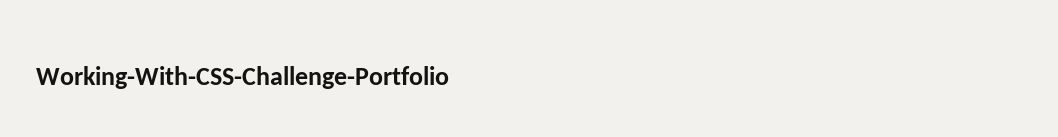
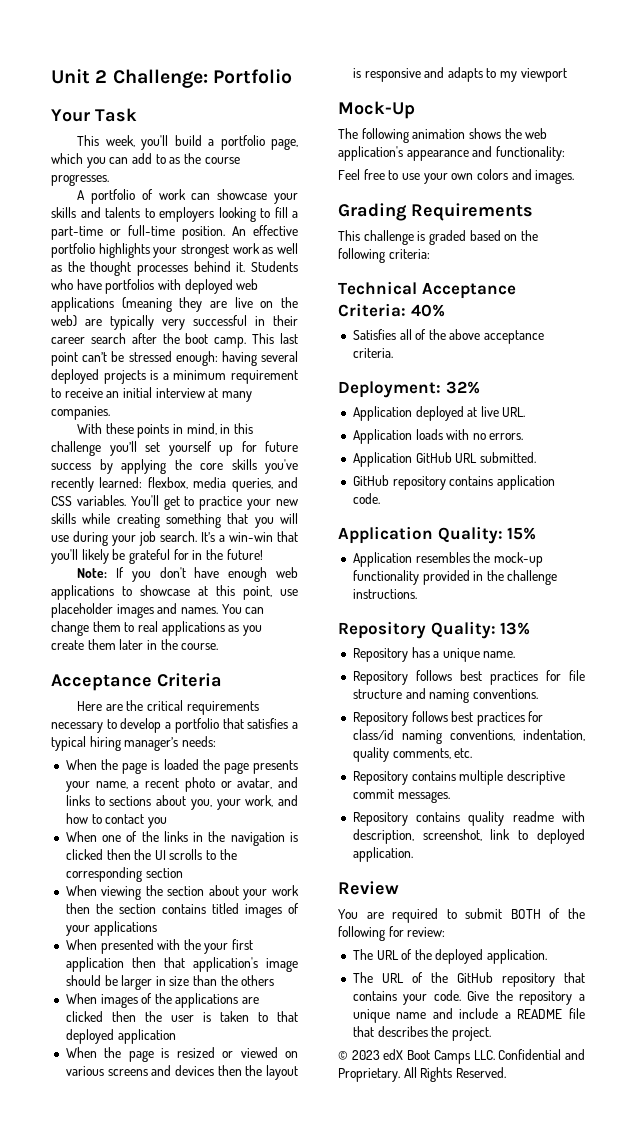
- Working-With-CSS-Challenge-Portfolio
+ Unit 2 Challenge: Portfolio
+ Your Task
+ This week, you'll build a portfolio page, which you can add to as the course progresses.
+ A portfolio of work can showcase your skills and talents to employers looking to fill a part-time or full-time position. An effective portfolio highlights your strongest work as well as the thought processes behind it. Students who have portfolios with deployed web applications (meaning they are live on the web) are typically very successful in their career search after the boot camp. This last point can’t be stressed enough: having several deployed projects is a minimum requirement to receive an initial interview at many companies.
+ With these points in mind, in this challenge you’ll set yourself up for future success by applying the core skills you've recently learned: flexbox, media queries, and CSS variables. You'll get to practice your new skills while creating something that you will use during your job search. It’s a win-win that you'll likely be grateful for in the future!
+ Note: If you don't have enough web applications to showcase at this point, use placeholder images and names. You can change them to real applications as you create them later in the course.
+ Acceptance Criteria
+ Here are the critical requirements necessary to develop a portfolio that satisfies a typical hiring manager’s needs:
+ When the page is loaded the page presents your name, a recent photo or avatar, and links to sections about you, your work, and how to contact you
+ When one of the links in the navigation is clicked then the UI scrolls to the corresponding section
+ When viewing the section about your work then the section contains titled images of your applications
+ When presented with the your first application then that application's image should be larger in size than the others
+ When images of the applications are clicked then the user is taken to that deployed application
+ When the page is resized or viewed on various screens and devices then the layout is responsive and adapts to my viewport
+ Mock-Up
+ The following animation shows the web application's appearance and functionality:
+ Feel free to use your own colors and images.
+ Grading Requirements
+ This challenge is graded based on the following criteria:
+ Technical Acceptance Criteria: 40%
+ Satisfies all of the above acceptance criteria.
+ Deployment: 32%
+ Application deployed at live URL.
+ Application loads with no errors.
+ Application GitHub URL submitted.
+ GitHub repository contains application code.
+ Application Quality: 15%
+ Application resembles the mock-up functionality provided in the challenge instructions.
+ Repository Quality: 13%
+ Repository has a unique name.
+ Repository follows best practices for file structure and naming conventions.
+ Repository follows best practices for class/id naming conventions, indentation, quality comments, etc.
+ Repository contains multiple descriptive commit messages.
+ Repository contains quality readme with description, screenshot, link to deployed application.
+ Review
+ You are required to submit BOTH of the following for review:
+ The URL of the deployed application.
+ The URL of the GitHub repository that contains your code. Give the repository a unique name and include a README file that describes the project.
+ © 2023 edX Boot Camps LLC. Confidential and Proprietary. All Rights Reserved.

